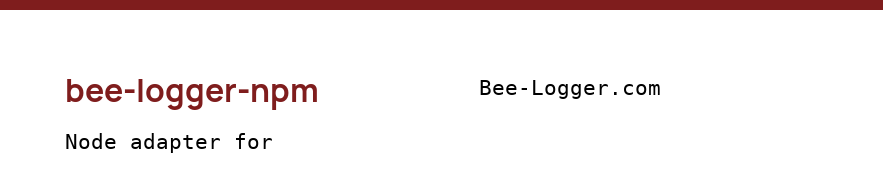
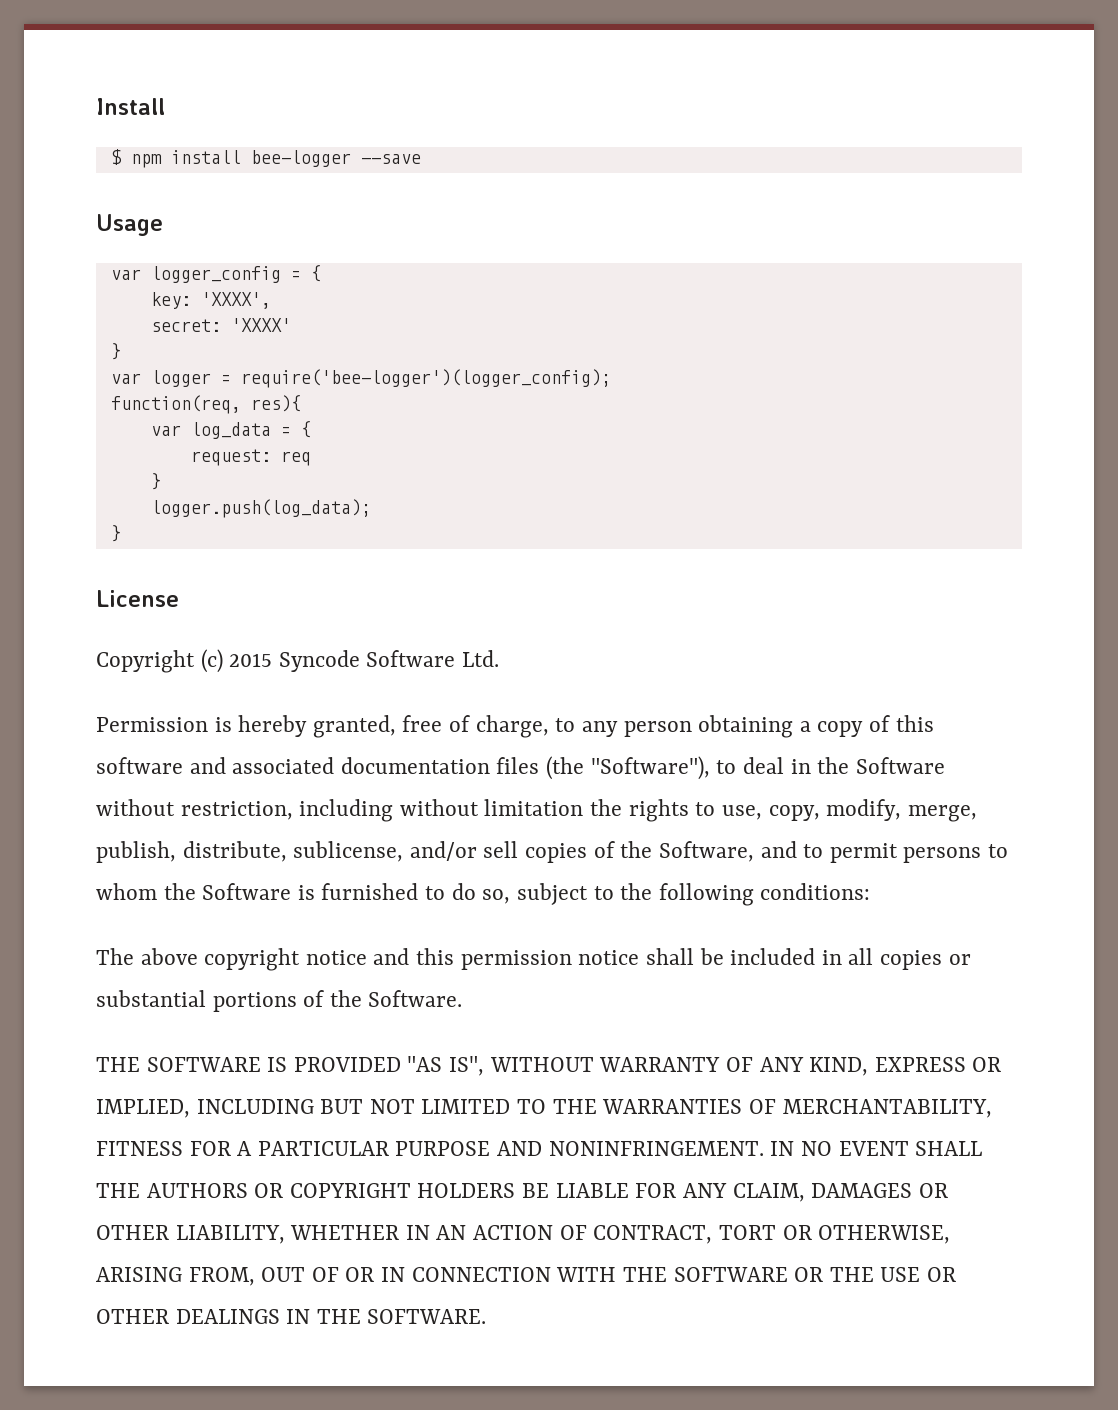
- bee-logger-npm
- Node adapter for Bee-Logger.com
+ Install
+ $ npm install bee-logger --save
+ Usage
+ var logger_config = {
+ key: 'XXXX',
+ secret: 'XXXX'
+ }
+ var logger = require('bee-logger')(logger_config);
+ function(req, res){
+ var log_data = {
+ request: req
+ }
+ logger.push(log_data);
+ }
+ License
+ Copyright (c) 2015 Syncode Software Ltd.
+ Permission is hereby granted, free of charge, to any person obtaining a copy of this software and associated documentation files (the "Software"), to deal in the Software without restriction, including without limitation the rights to use, copy, modify, merge, publish, distribute, sublicense, and/or sell copies of the Software, and to permit persons to whom the Software is furnished to do so, subject to the following conditions:
+ The above copyright notice and this permission notice shall be included in all copies or substantial portions of the Software.
+ THE SOFTWARE IS PROVIDED "AS IS", WITHOUT WARRANTY OF ANY KIND, EXPRESS OR IMPLIED, INCLUDING BUT NOT LIMITED TO THE WARRANTIES OF MERCHANTABILITY, FITNESS FOR A PARTICULAR PURPOSE AND NONINFRINGEMENT. IN NO EVENT SHALL THE AUTHORS OR COPYRIGHT HOLDERS BE LIABLE FOR ANY CLAIM, DAMAGES OR OTHER LIABILITY, WHETHER IN AN ACTION OF CONTRACT, TORT OR OTHERWISE, ARISING FROM, OUT OF OR IN CONNECTION WITH THE SOFTWARE OR THE USE OR OTHER DEALINGS IN THE SOFTWARE.

